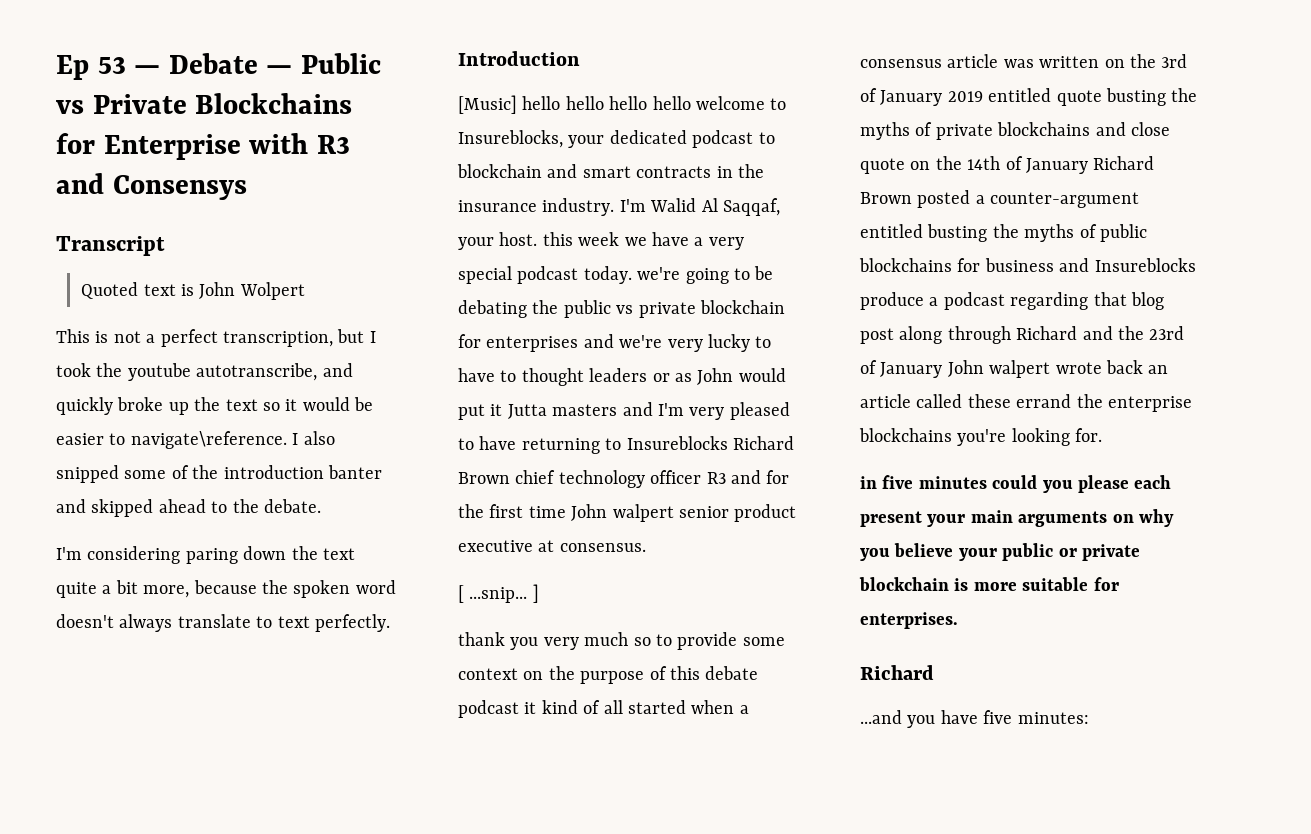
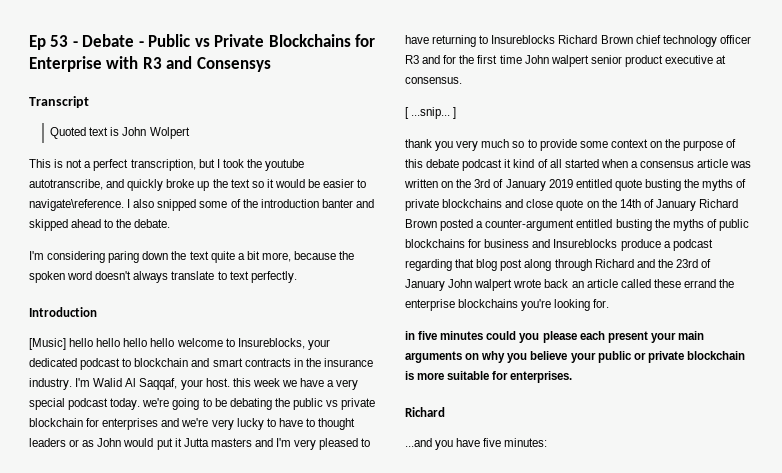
- Ep 53 — Debate — Public vs Private Blockchains for Enterprise with R3 and Consensys
+ Ep 53 - Debate - Public vs Private Blockchains for Enterprise with R3 and Consensys

